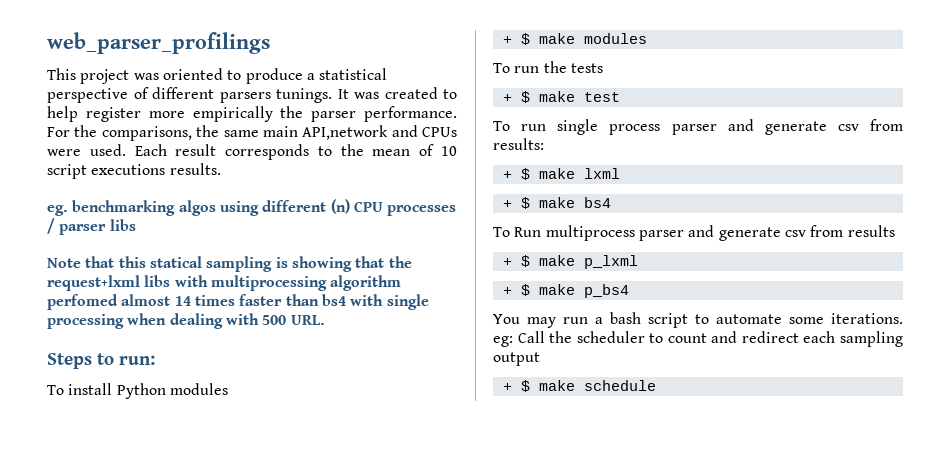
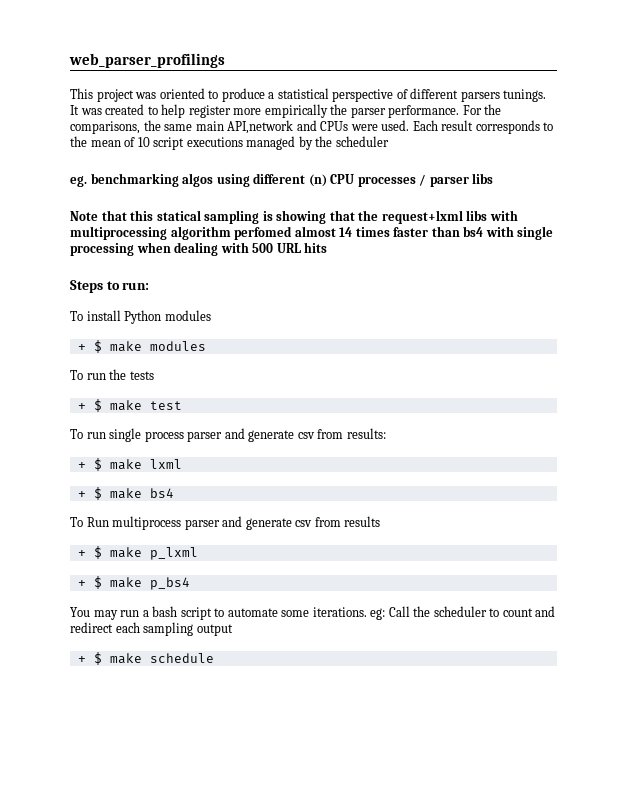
- Each result corresponds to the mean of 10 script executions results.
+ Each result corresponds to the mean of 10 script executions managed by the scheduler
- Note that this statical sampling is showing that the request+lxml libs with multiprocessing algorithm perfomed almost 14 times faster than bs4 with single processing when dealing with 500 URL.
+ Note that this statical sampling is showing that the request+lxml libs with multiprocessing algorithm perfomed almost 14 times faster than bs4 with single processing when dealing with 500 URL hits

